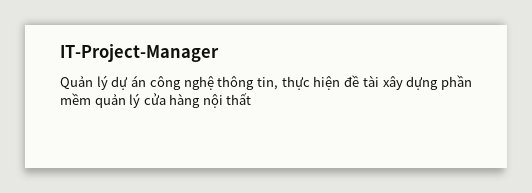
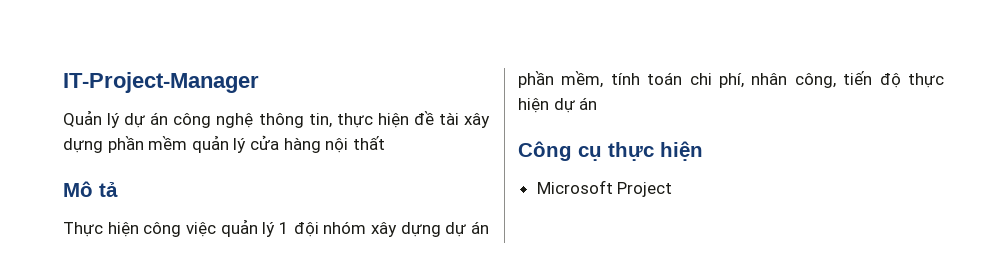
+ Mô tả
+ Thực hiện công việc quản lý 1 đội nhóm xây dựng dự án phần mềm, tính toán chi phí, nhân công, tiến độ thực hiện dự án
+ Công cụ thực hiện
+ Microsoft Project

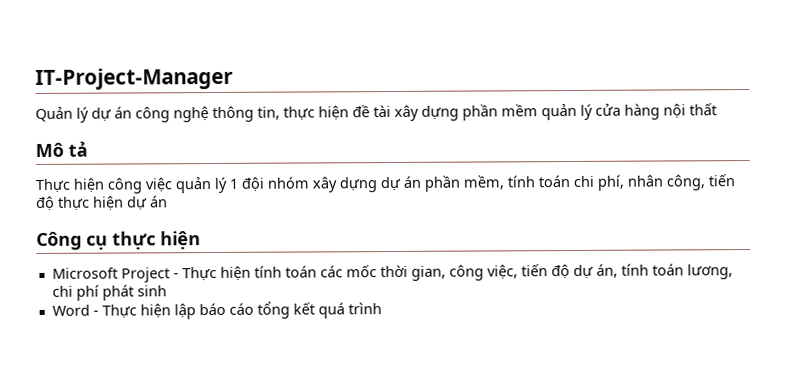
- Microsoft Project
+ Microsoft Project - Thực hiện tính toán các mốc thời gian, công việc, tiến độ dự án, tính toán lương, chi phí phát sinh
+ Word - Thực hiện lập báo cáo tổng kết quá trình

